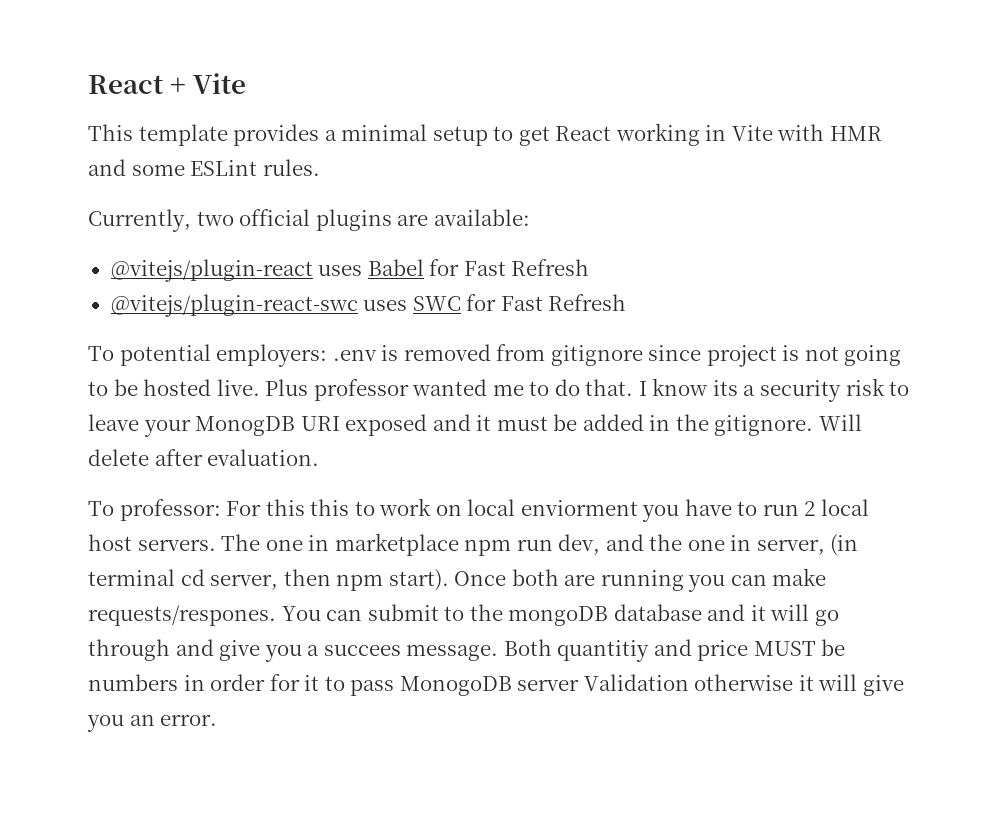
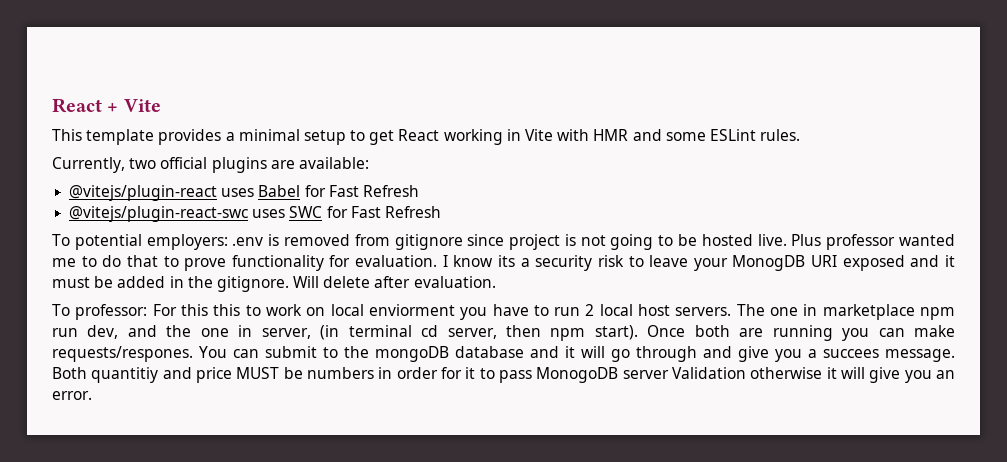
- Plus professor wanted me to do that.
+ Plus professor wanted me to do that to prove functionality for evaluation.

